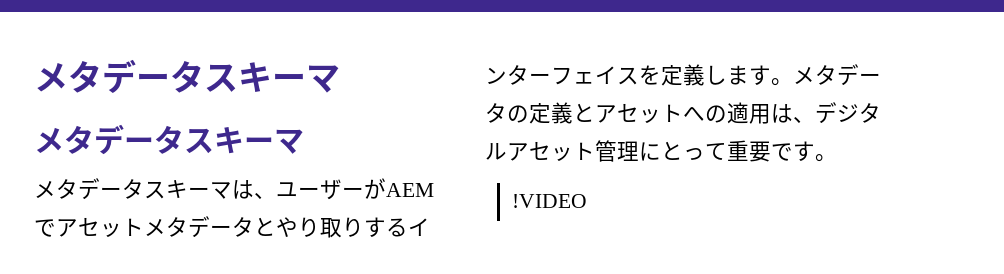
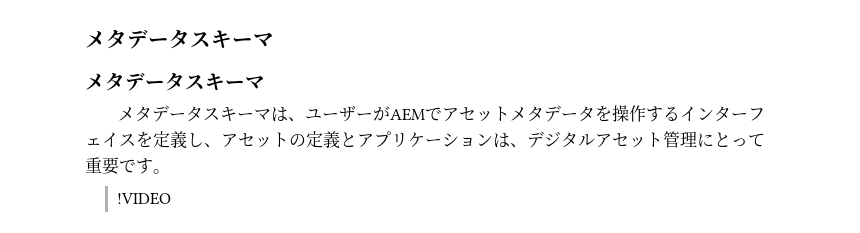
- メタデータスキーマは、ユーザーがAEMでアセットメタデータとやり取りするインターフェイスを定義します。メタデータの定義とアセットへの適用は、デジタルアセット管理にとって重要です。
+ メタデータスキーマは、ユーザーがAEMでアセットメタデータを操作するインターフェイスを定義し、アセットの定義とアプリケーションは、デジタルアセット管理にとって重要です。

